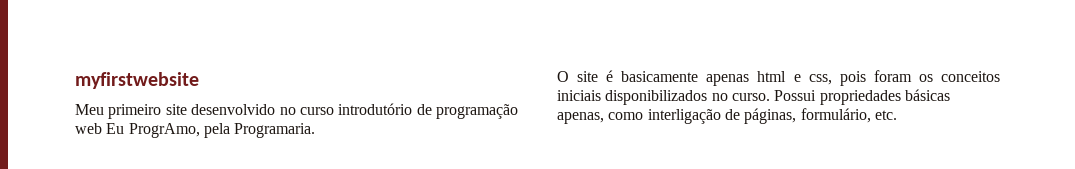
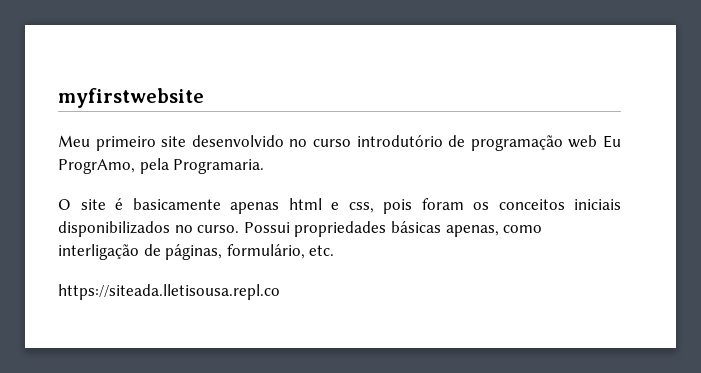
+ https://siteada.lletisousa.repl.co

